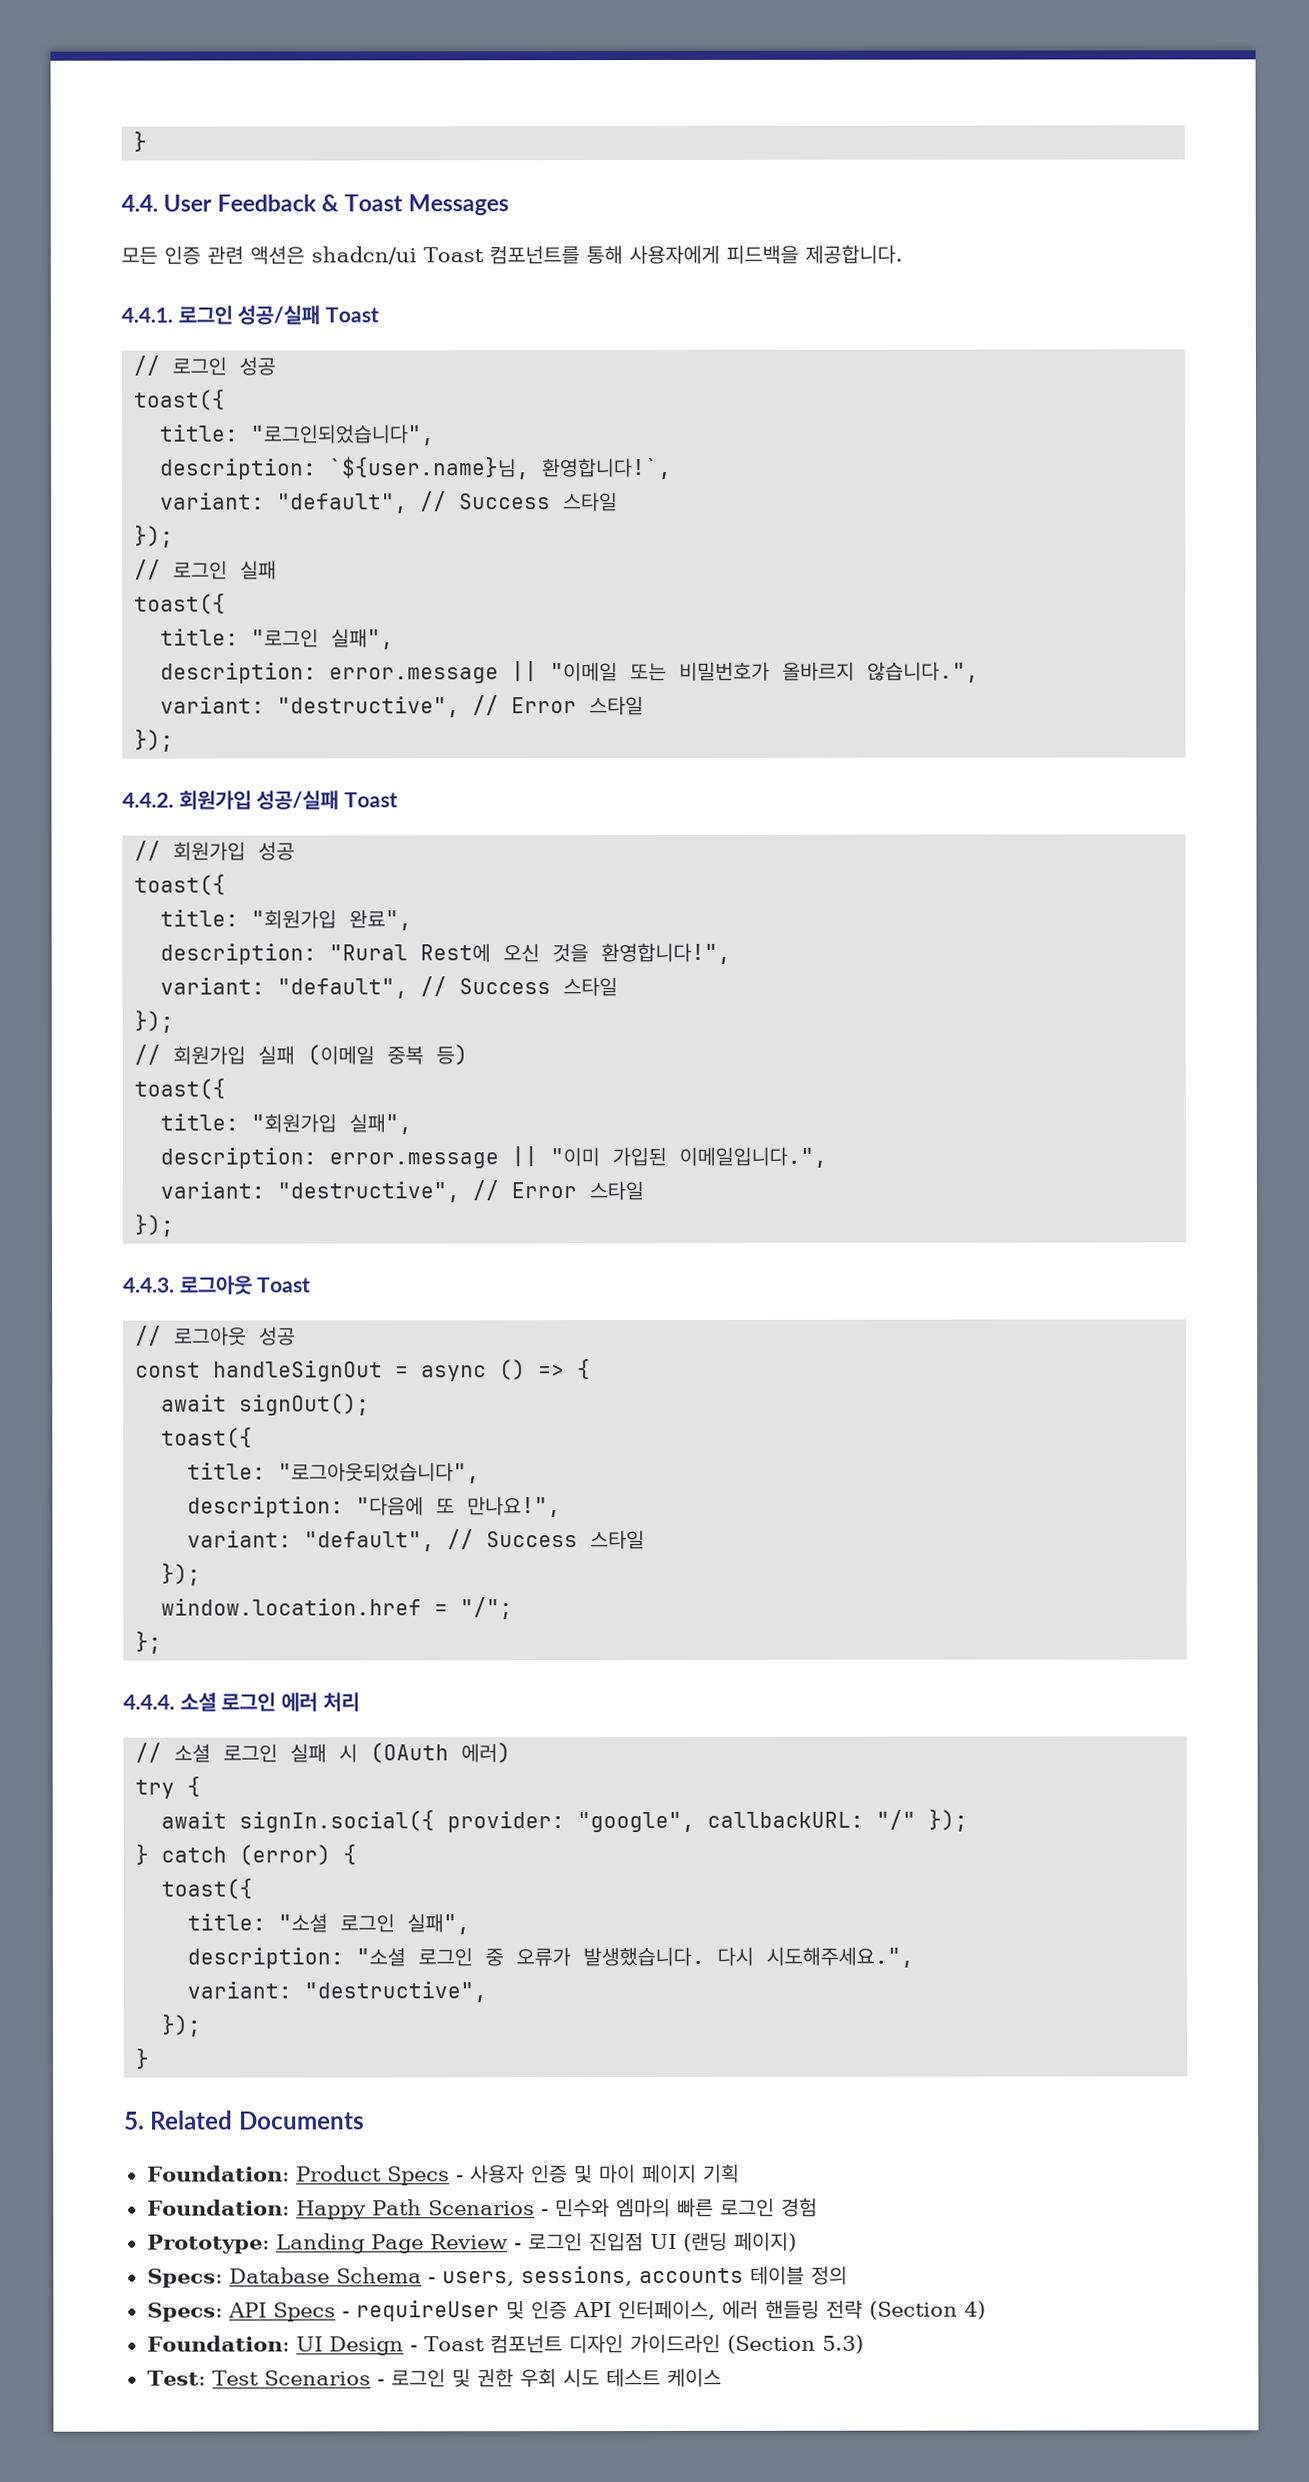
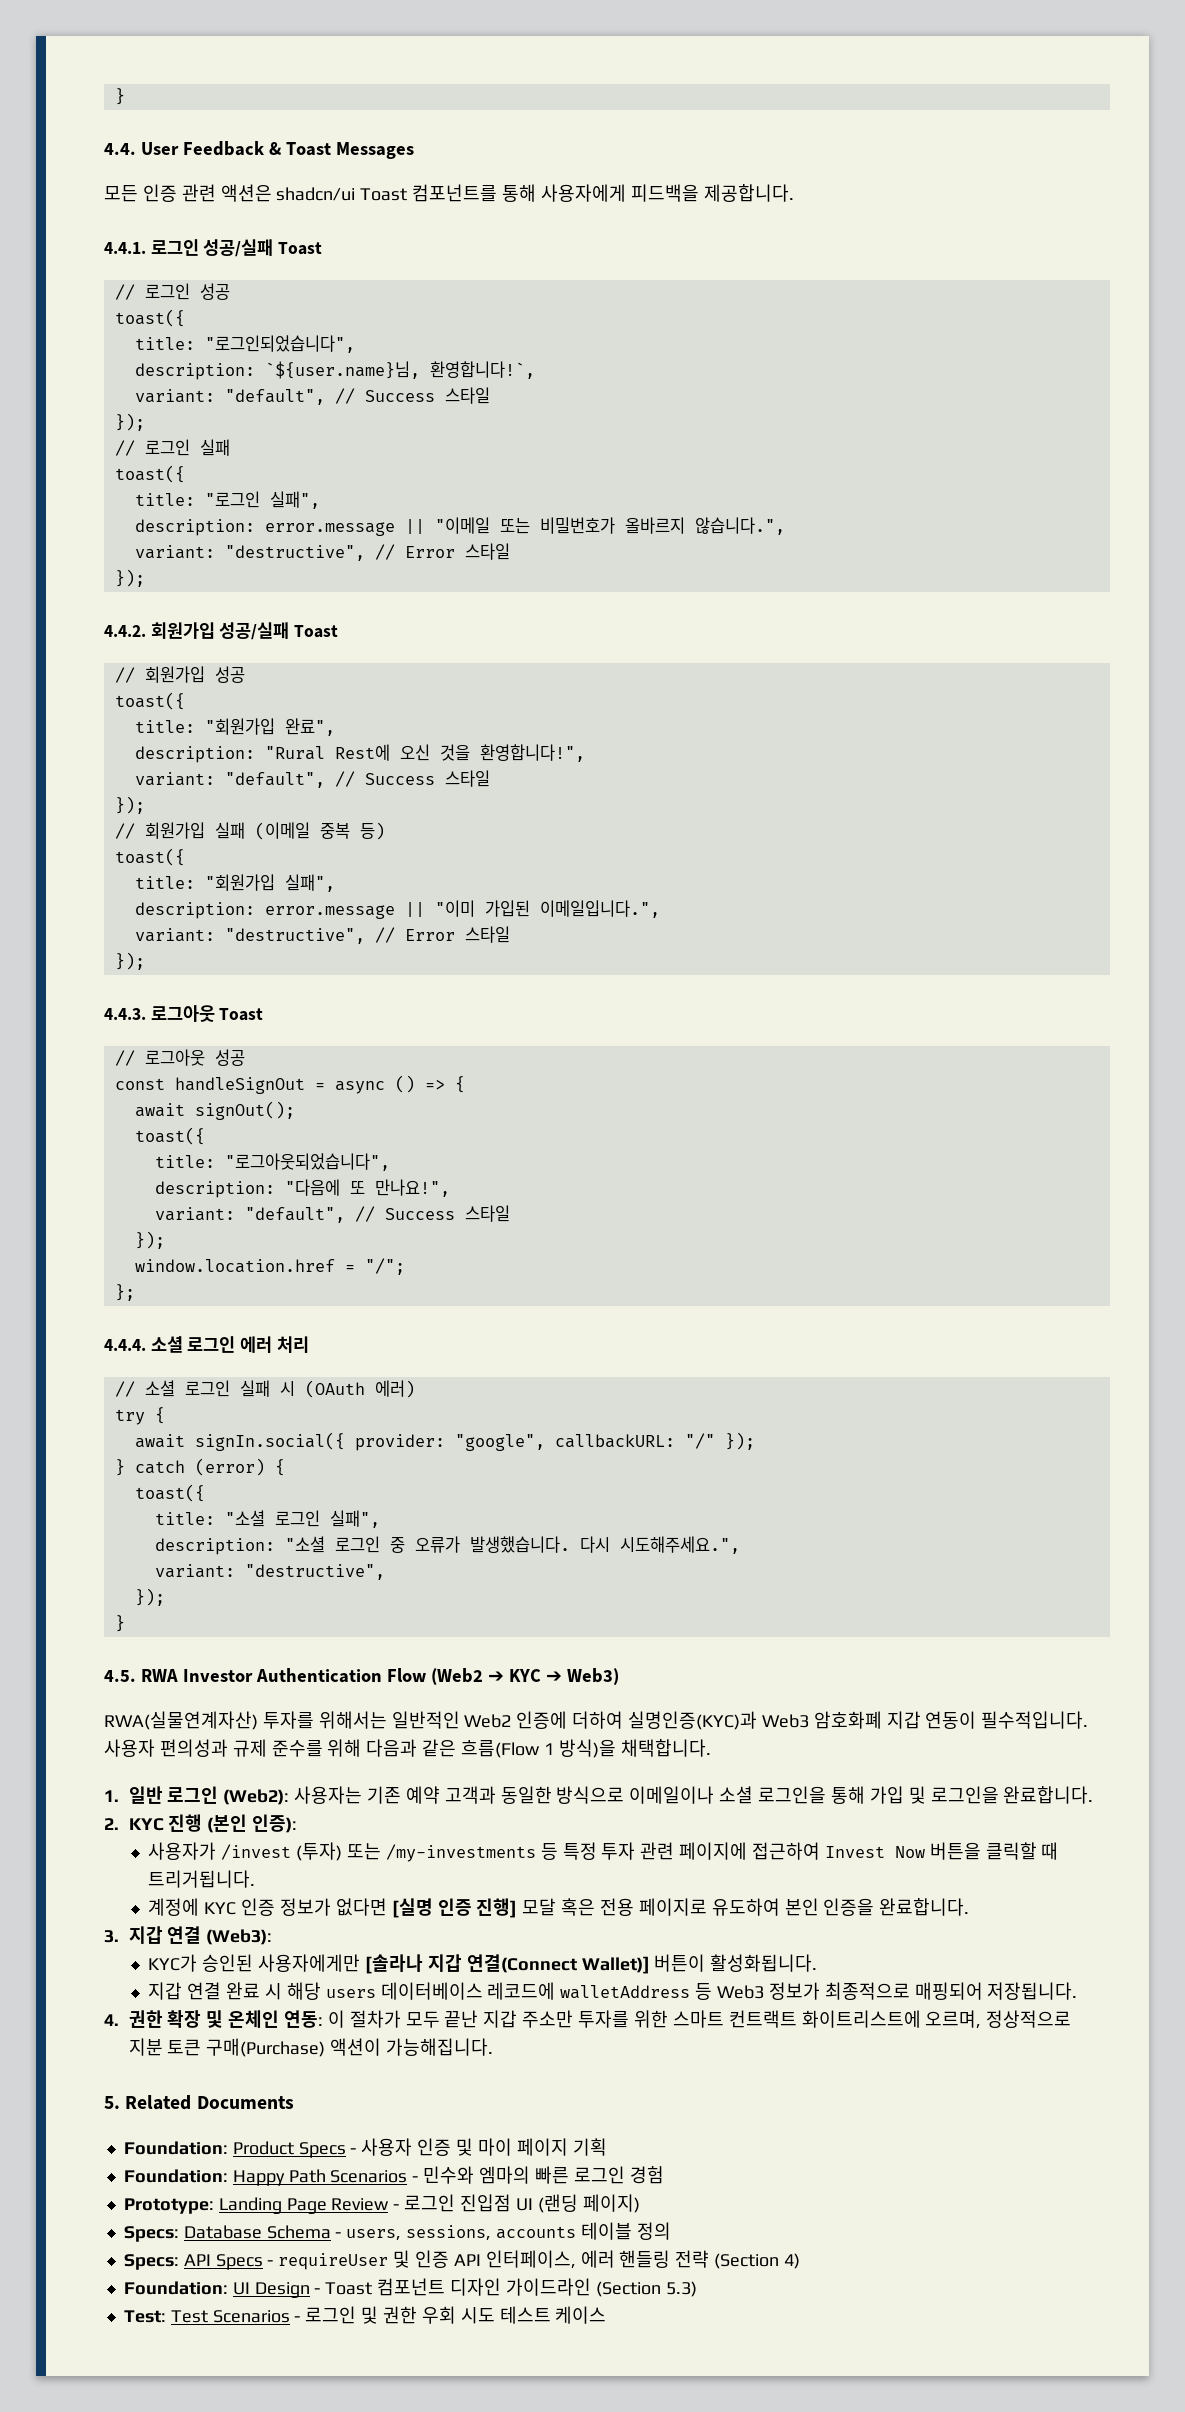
+ 4.5. RWA Investor Authentication Flow (Web2 ➔ KYC ➔ Web3)
+ RWA(실물연계자산) 투자를 위해서는 일반적인 Web2 인증에 더하여 실명인증(KYC)과 Web3 암호화폐 지갑 연동이 필수적입니다. 사용자 편의성과 규제 준수를 위해 다음과 같은 흐름(Flow 1 방식)을 채택합니다.
+ 1. 일반 로그인 (Web2): 사용자는 기존 예약 고객과 동일한 방식으로 이메일이나 소셜 로그인을 통해 가입 및 로그인을 완료합니다.
+ 2. KYC 진행 (본인 인증):
+ 사용자가 /invest (투자) 또는 /my-investments 등 특정 투자 관련 페이지에 접근하여 Invest Now 버튼을 클릭할 때 트리거됩니다.
+ 계정에 KYC 인증 정보가 없다면 [실명 인증 진행] 모달 혹은 전용 페이지로 유도하여 본인 인증을 완료합니다.
+ 3. 지갑 연결 (Web3):
+ KYC가 승인된 사용자에게만 [솔라나 지갑 연결(Connect Wallet)] 버튼이 활성화됩니다.
+ 지갑 연결 완료 시 해당 users 데이터베이스 레코드에 walletAddress 등 Web3 정보가 최종적으로 매핑되어 저장됩니다.
+ 4. 권한 확장 및 온체인 연동: 이 절차가 모두 끝난 지갑 주소만 투자를 위한 스마트 컨트랙트 화이트리스트에 오르며, 정상적으로 지분 토큰 구매(Purchase) 액션이 가능해집니다.

